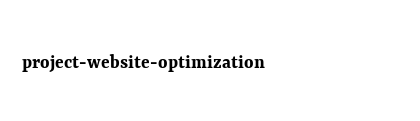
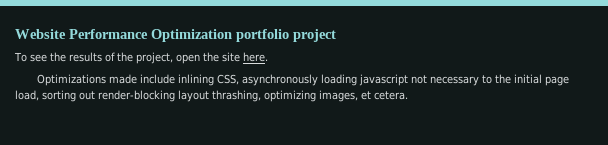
- project-website-optimization
+ Website Performance Optimization portfolio project
+ To see the results of the project, open the site here.
+ Optimizations made include inlining CSS, asynchronously loading javascript not necessary to the initial page load, sorting out render-blocking layout thrashing, optimizing images, et cetera.

